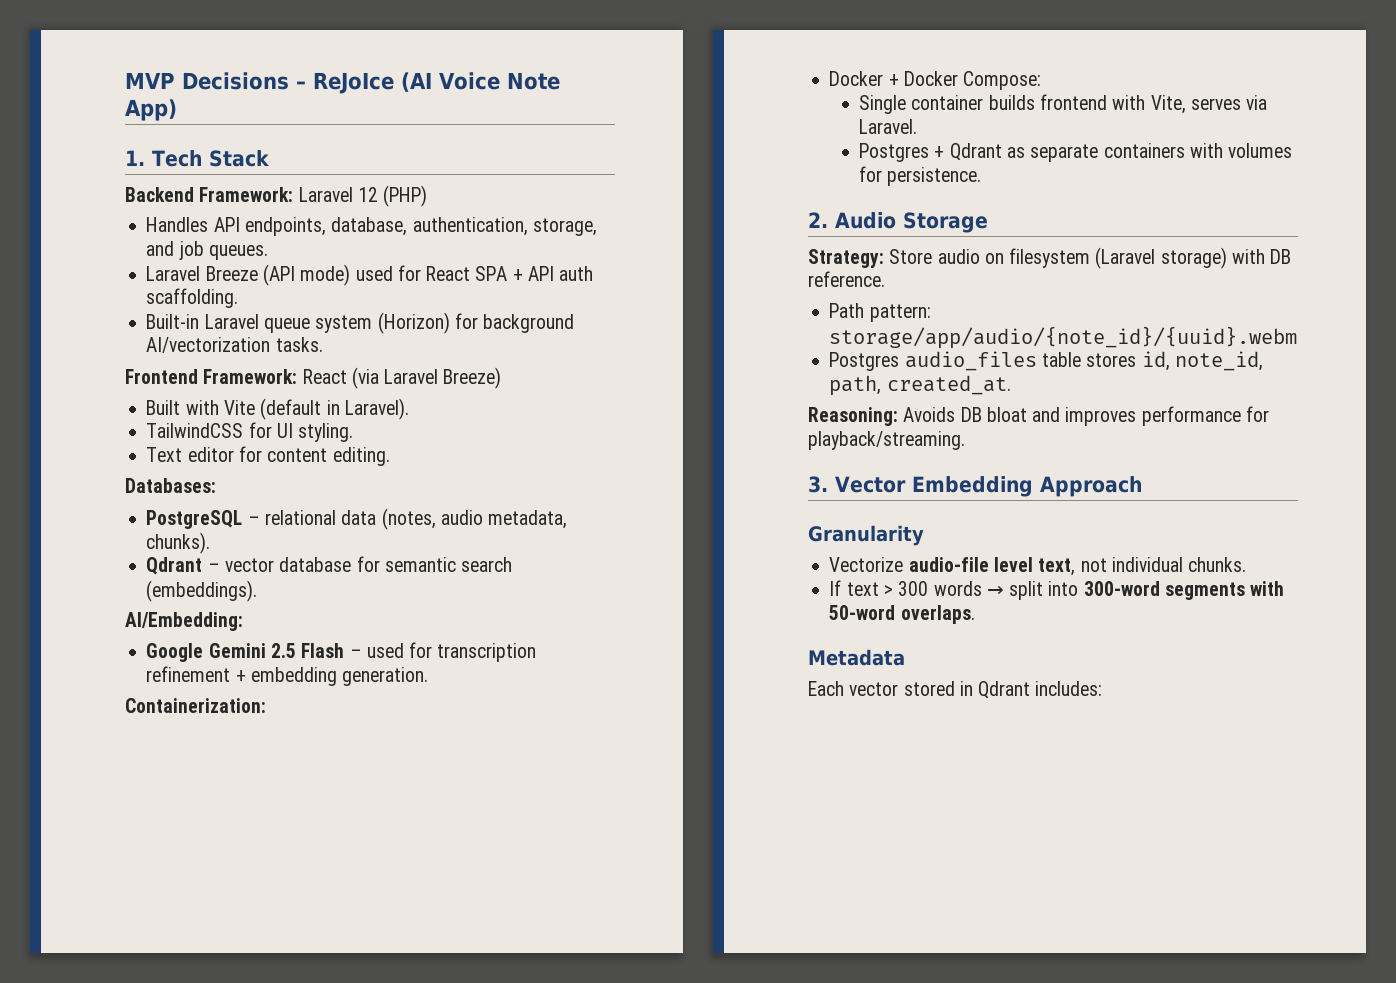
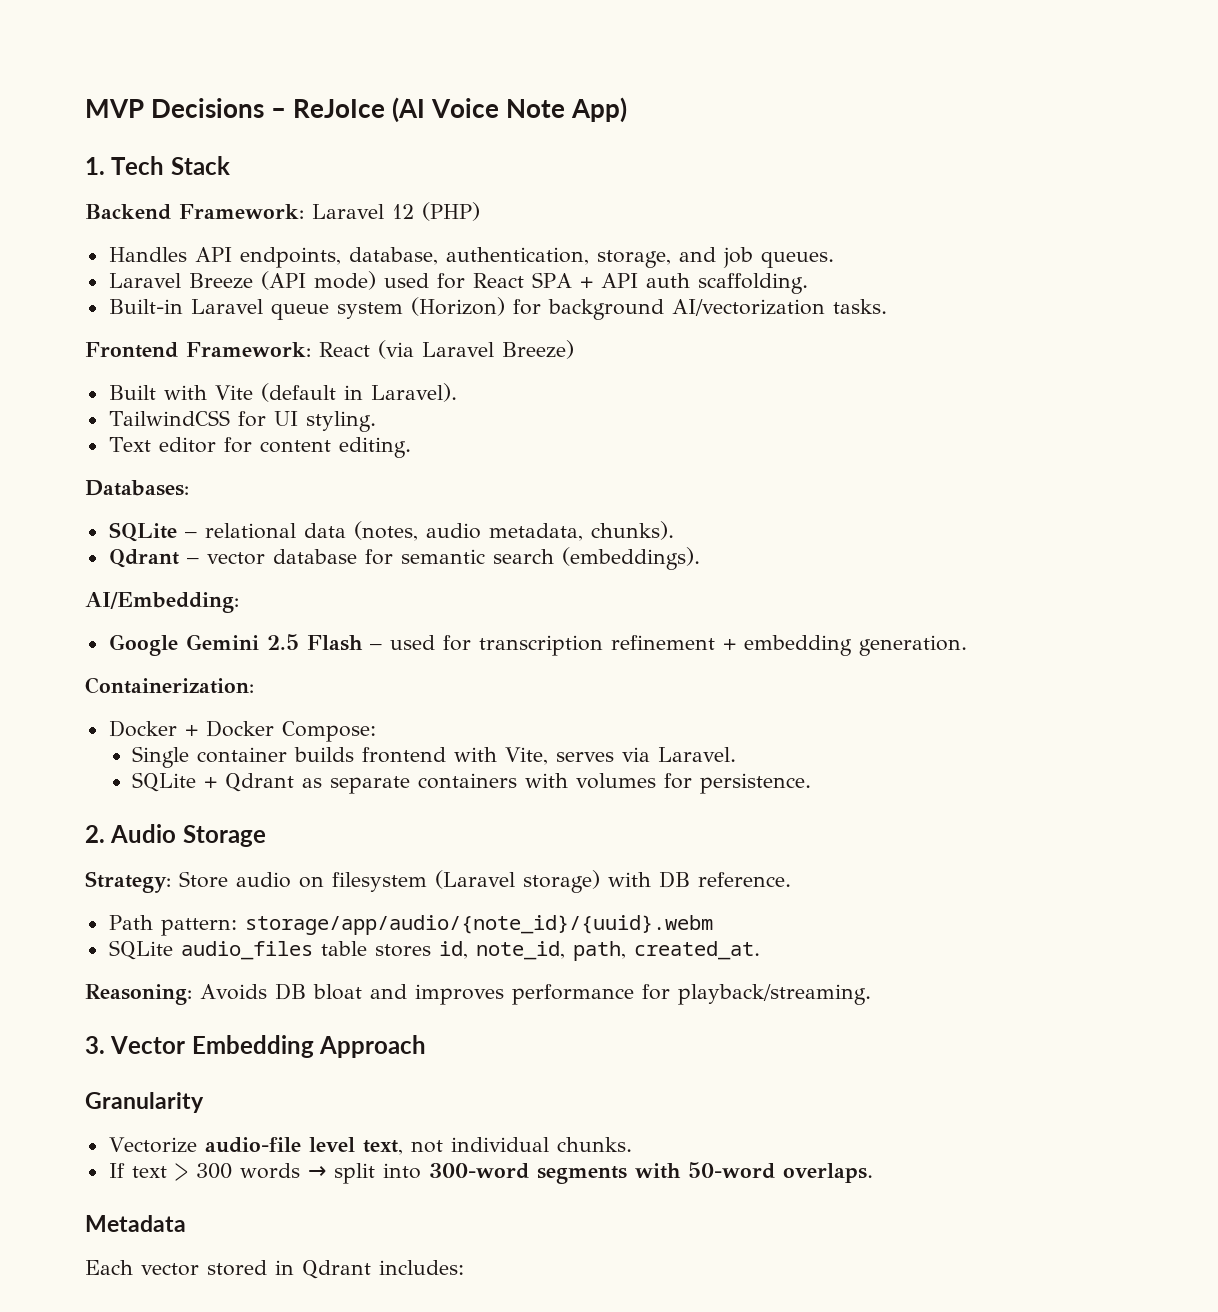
- PostgreSQL – relational data (notes, audio metadata, chunks).
+ SQLite – relational data (notes, audio metadata, chunks).
- Postgres + Qdrant as separate containers with volumes for persistence.
+ SQLite + Qdrant as separate containers with volumes for persistence.
- Postgres audio_files table stores id, note_id, path, created_at.
+ SQLite audio_files table stores id, note_id, path, created_at.

